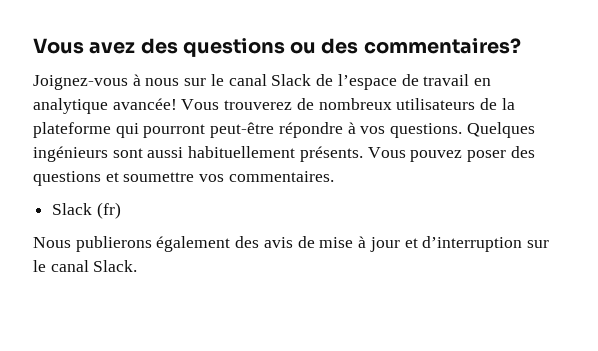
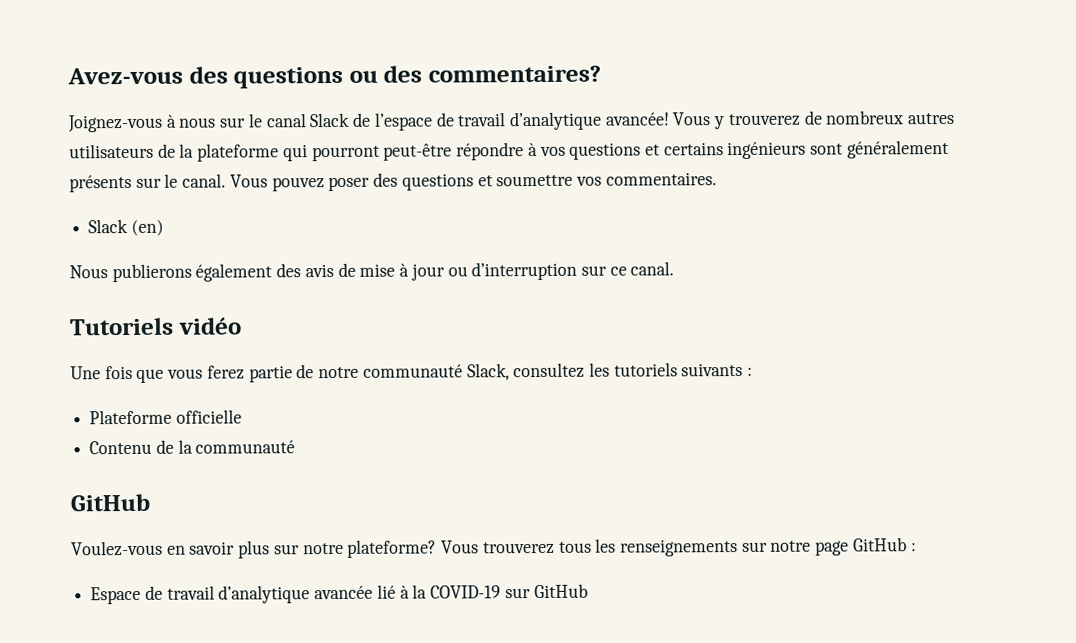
- Vous avez des questions ou des commentaires?
+ Avez-vous des questions ou des commentaires?
- Joignez-vous à nous sur le canal Slack de l’espace de travail en analytique avancée!
+ Joignez-vous à nous sur le canal Slack de l’espace de travail d’analytique avancée!
- Vous trouverez de nombreux utilisateurs de la plateforme qui pourront peut-être répondre à vos questions. Quelques ingénieurs sont aussi habituellement présents.
+ Vous y trouverez de nombreux autres utilisateurs de la plateforme qui pourront peut-être répondre à vos questions et certains ingénieurs sont généralement présents sur le canal.
- Slack (fr)
+ Slack (en)
- Nous publierons également des avis de mise à jour et d’interruption sur le canal Slack.
+ Nous publierons également des avis de mise à jour ou d’interruption sur ce canal.
+ Tutoriels vidéo
+ Une fois que vous ferez partie de notre communauté Slack, consultez les tutoriels suivants :
+ Plateforme officielle
+ Contenu de la communauté
+ GitHub
+ Voulez-vous en savoir plus sur notre plateforme? Vous trouverez tous les renseignements sur notre page GitHub :
+ Espace de travail d’analytique avancée lié à la COVID-19 sur GitHub

